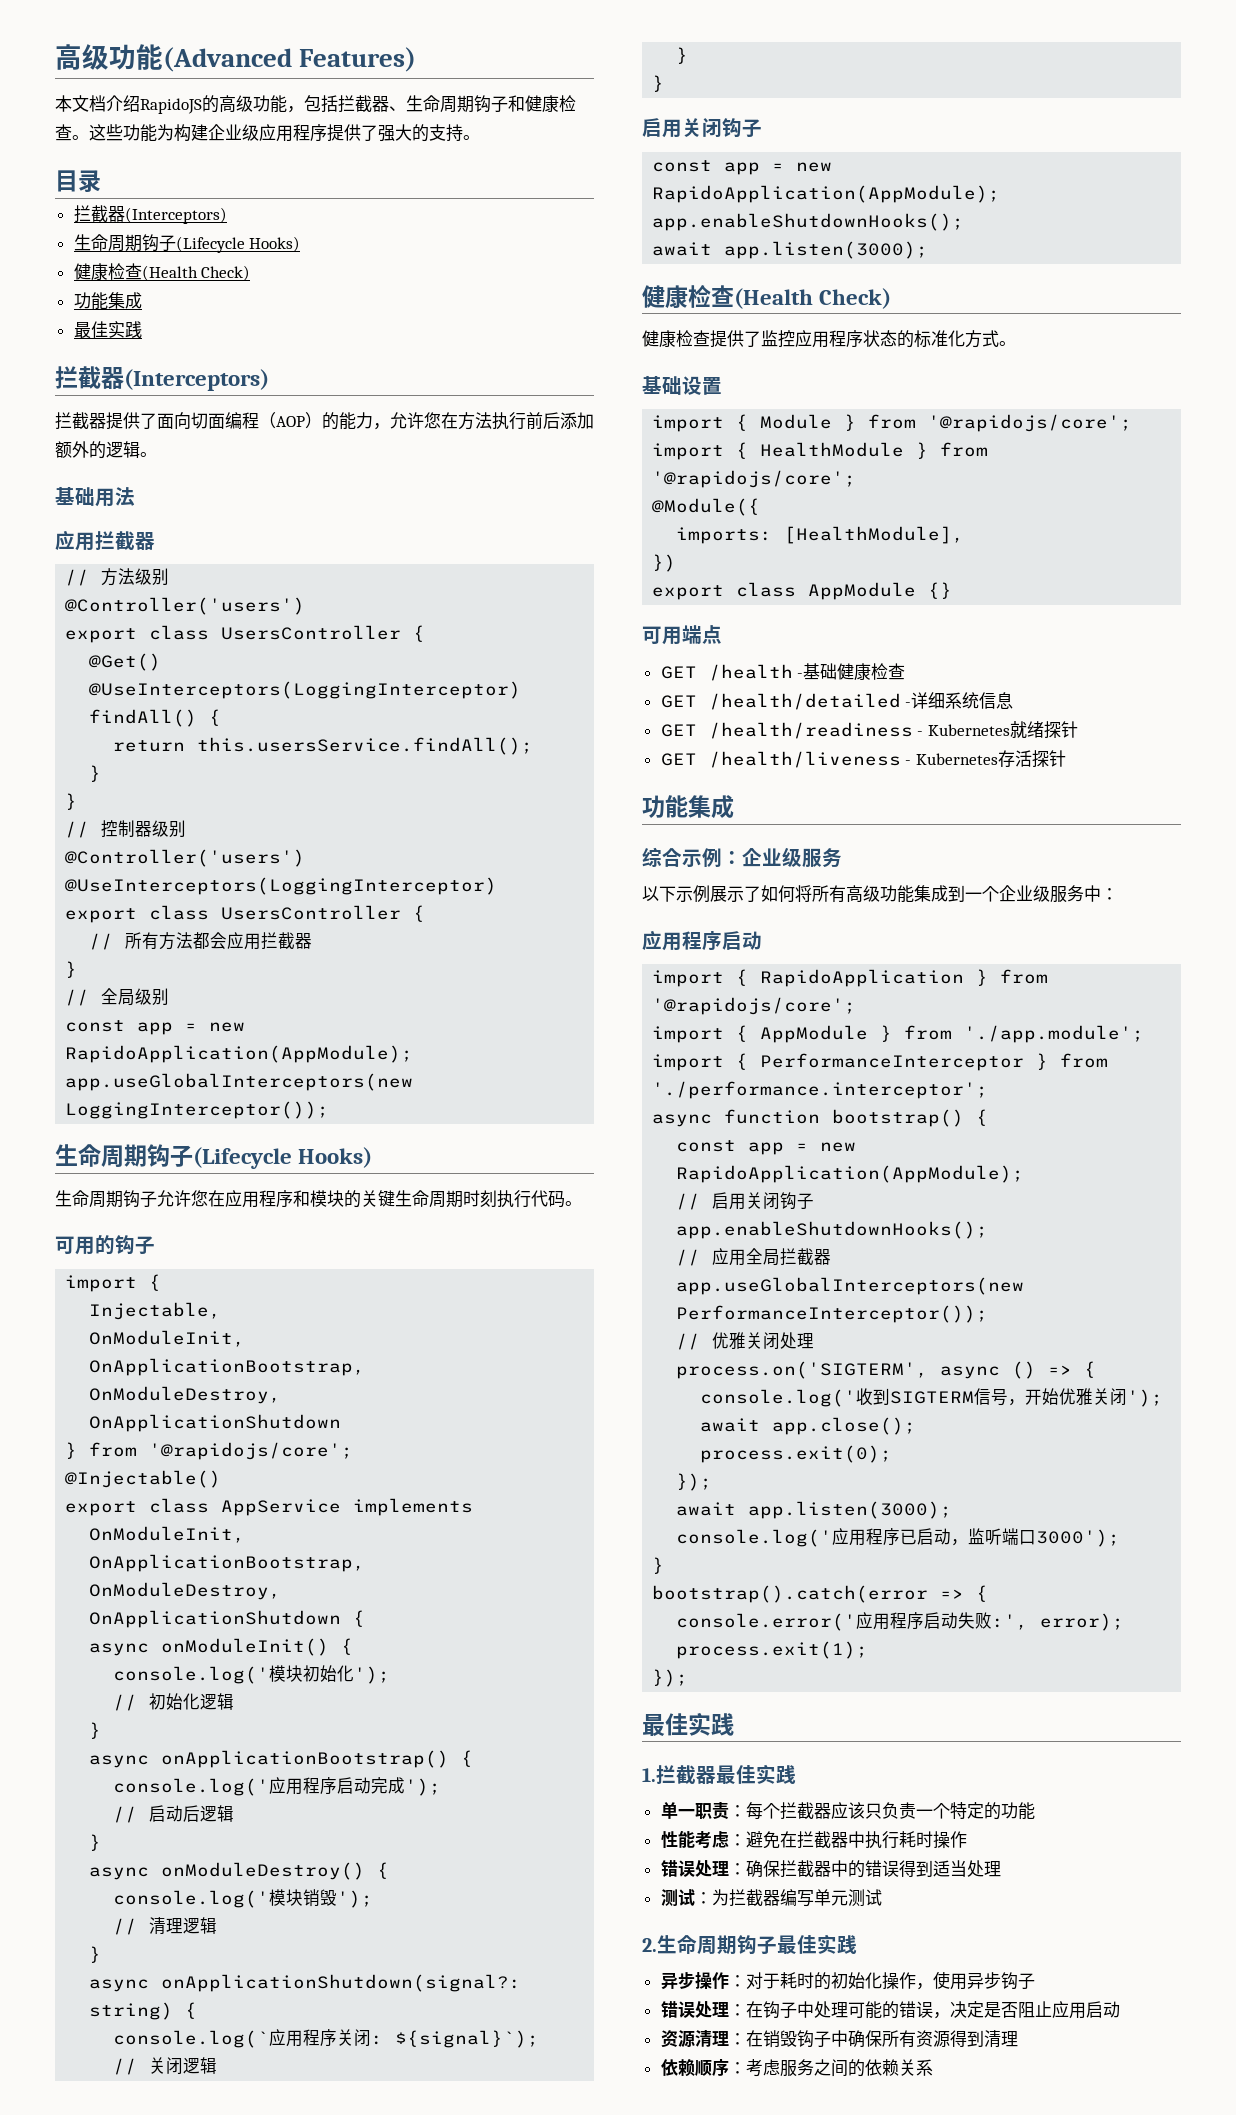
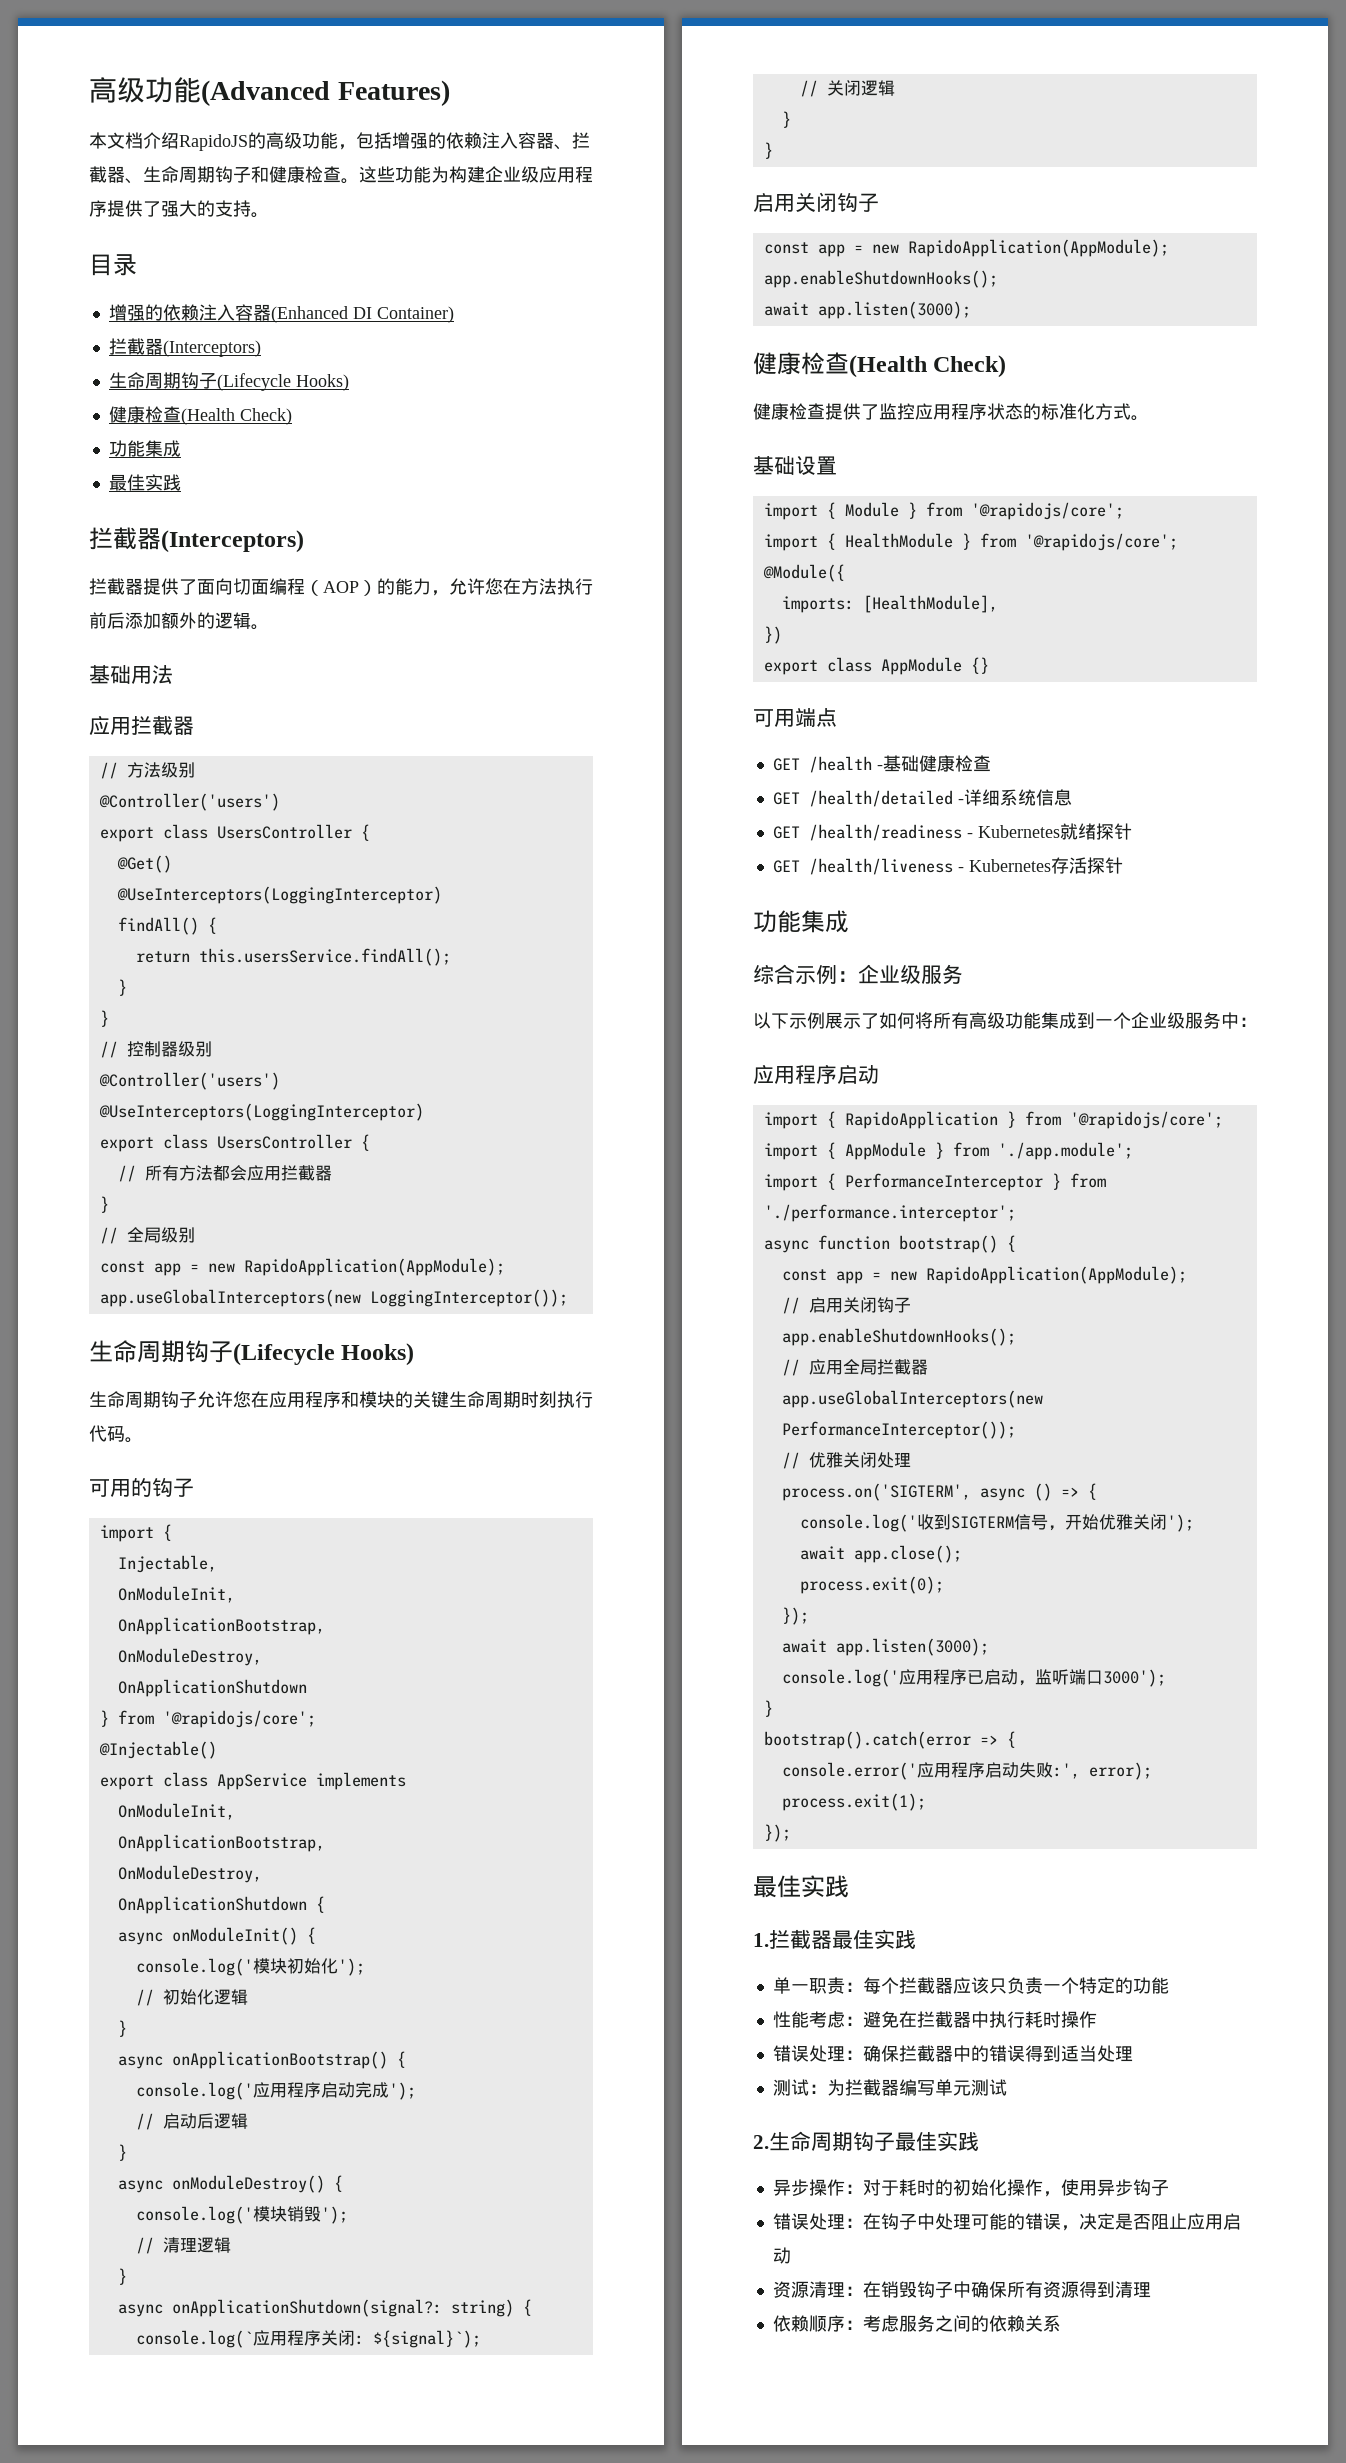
- 本文档介绍RapidoJS的高级功能，包括拦截器、生命周期钩子和健康检查。
+ 本文档介绍RapidoJS的高级功能，包括增强的依赖注入容器、拦截器、生命周期钩子和健康检查。
+ 增强的依赖注入容器(Enhanced DI Container)

